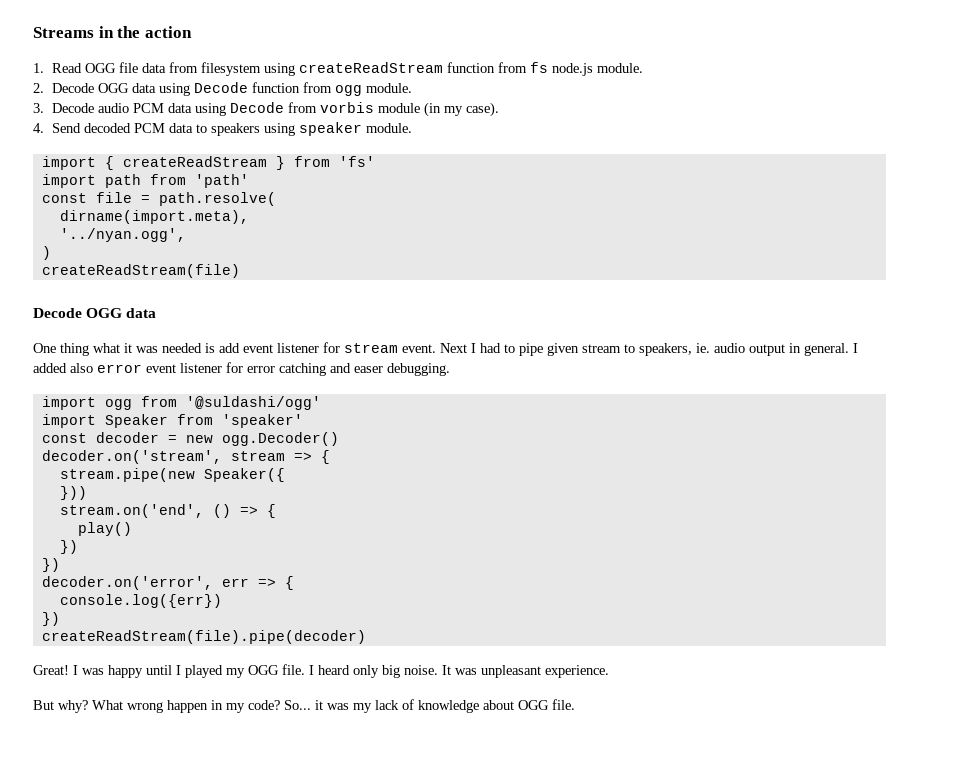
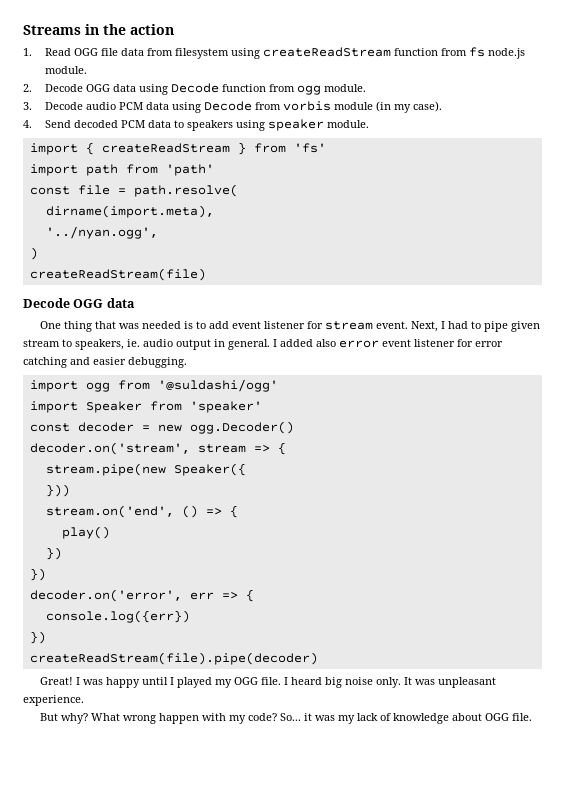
- One thing what it was needed is add event listener for stream event.
+ One thing that was needed is to add event listener for stream event.
- Next I had to pipe given stream to speakers, ie. audio output in general.
+ Next, I had to pipe given stream to speakers, ie. audio output in general.
- I added also error event listener for error catching and easer debugging.
+ I added also error event listener for error catching and easier debugging.
- I heard only big noise.
+ I heard big noise only.
- What wrong happen in my code?
+ What wrong happen with my code?

